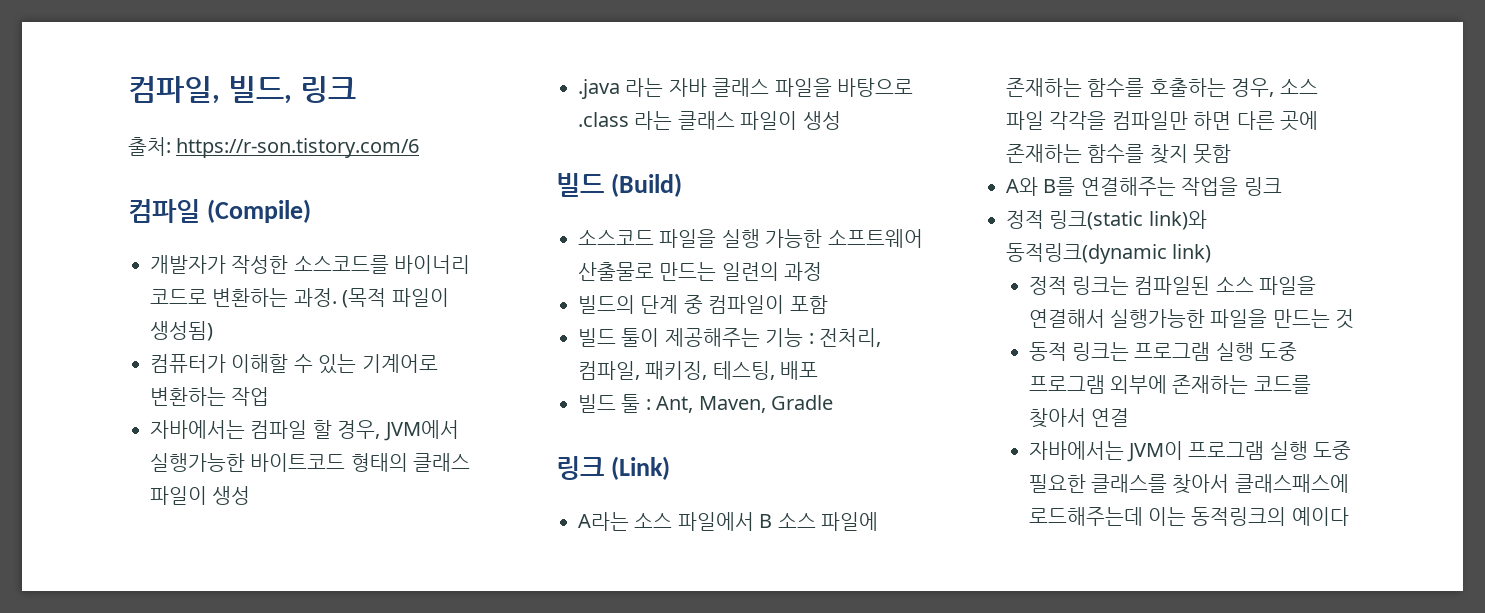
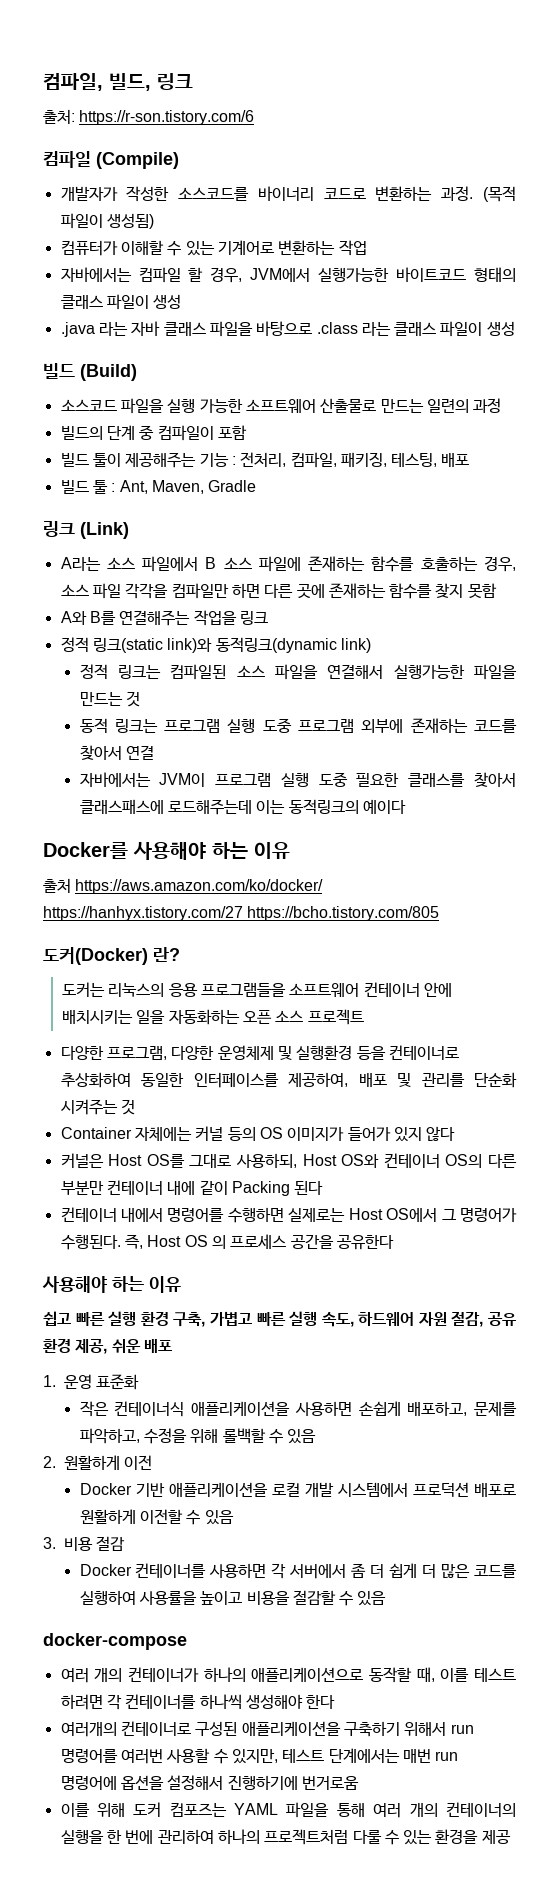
+ Docker를 사용해야 하는 이유
+ 출처 https://aws.amazon.com/ko/docker/ https://hanhyx.tistory.com/27 https://bcho.tistory.com/805
+ 도커(Docker) 란?
+ 도커는 리눅스의 응용 프로그램들을 소프트웨어 컨테이너 안에 배치시키는 일을 자동화하는 오픈 소스 프로젝트
+ 다양한 프로그램, 다양한 운영체제 및 실행환경 등을 컨테이너로 추상화하여 동일한 인터페이스를 제공하여, 배포 및 관리를 단순화 시켜주는 것
+ Container 자체에는 커널 등의 OS 이미지가 들어가 있지 않다
+ 커널은 Host OS를 그대로 사용하되, Host OS와 컨테이너 OS의 다른 부분만 컨테이너 내에 같이 Packing 된다
+ 컨테이너 내에서 명령어를 수행하면 실제로는 Host OS에서 그 명령어가 수행된다. 즉, Host OS 의 프로세스 공간을 공유한다
+ 사용해야 하는 이유
+ 쉽고 빠른 실행 환경 구축, 가볍고 빠른 실행 속도, 하드웨어 자원 절감, 공유 환경 제공, 쉬운 배포
+ 1. 운영 표준화
+ 작은 컨테이너식 애플리케이션을 사용하면 손쉽게 배포하고, 문제를 파악하고, 수정을 위해 롤백할 수 있음
+ 2. 원활하게 이전
+ Docker 기반 애플리케이션을 로컬 개발 시스템에서 프로덕션 배포로 원활하게 이전할 수 있음
+ 3. 비용 절감
+ Docker 컨테이너를 사용하면 각 서버에서 좀 더 쉽게 더 많은 코드를 실행하여 사용률을 높이고 비용을 절감할 수 있음
+ docker-compose
+ 여러 개의 컨테이너가 하나의 애플리케이션으로 동작할 때, 이를 테스트 하려면 각 컨테이너를 하나씩 생성해야 한다
+ 여러개의 컨테이너로 구성된 애플리케이션을 구축하기 위해서 run 명령어를 여러번 사용할 수 있지만, 테스트 단계에서는 매번 run 명령어에 옵션을 설정해서 진행하기에 번거로움
+ 이를 위해 도커 컴포즈는 YAML 파일을 통해 여러 개의 컨테이너의 실행을 한 번에 관리하여 하나의 프로젝트처럼 다룰 수 있는 환경을 제공

